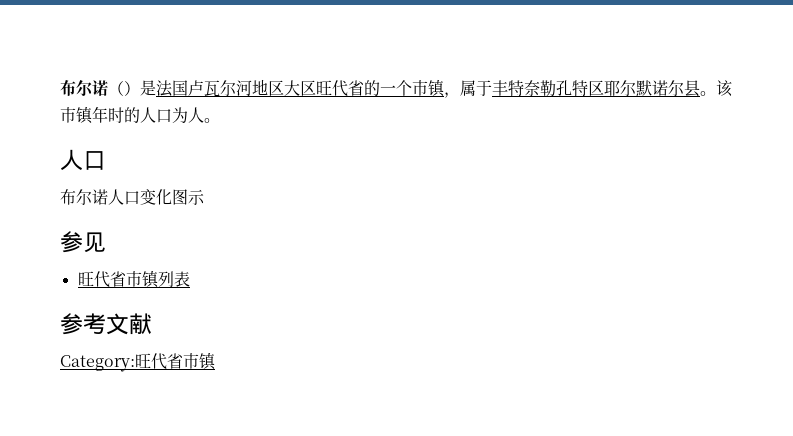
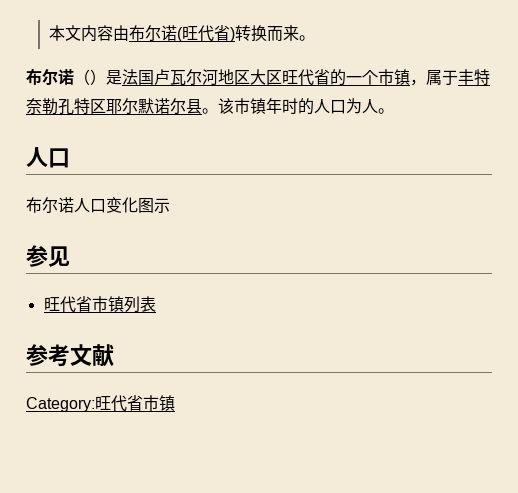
+ 本文内容由布尔诺(旺代省)转换而来。

